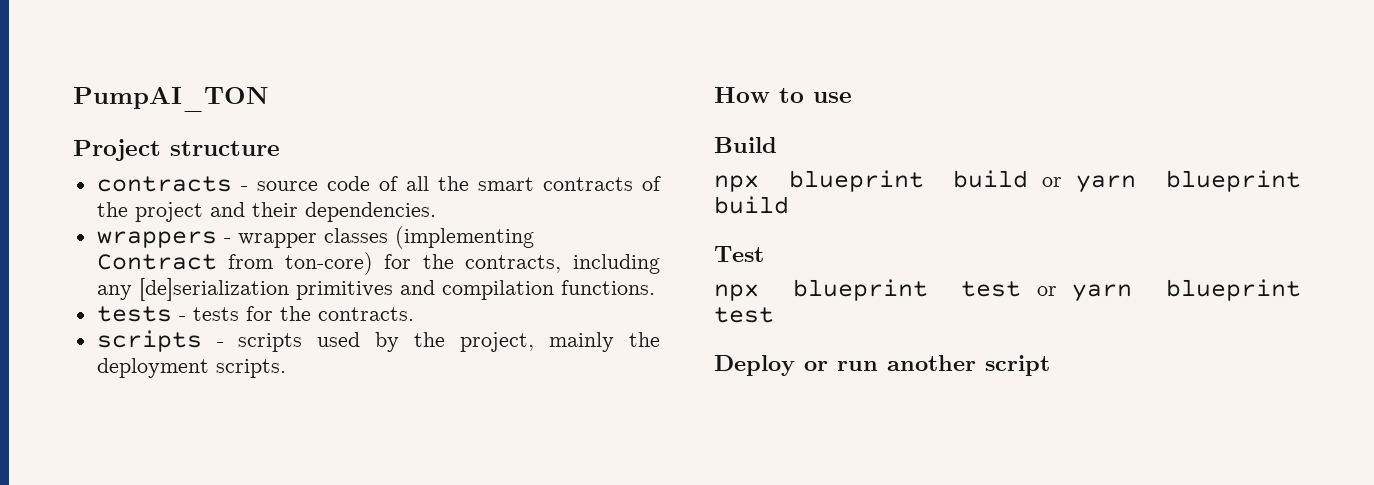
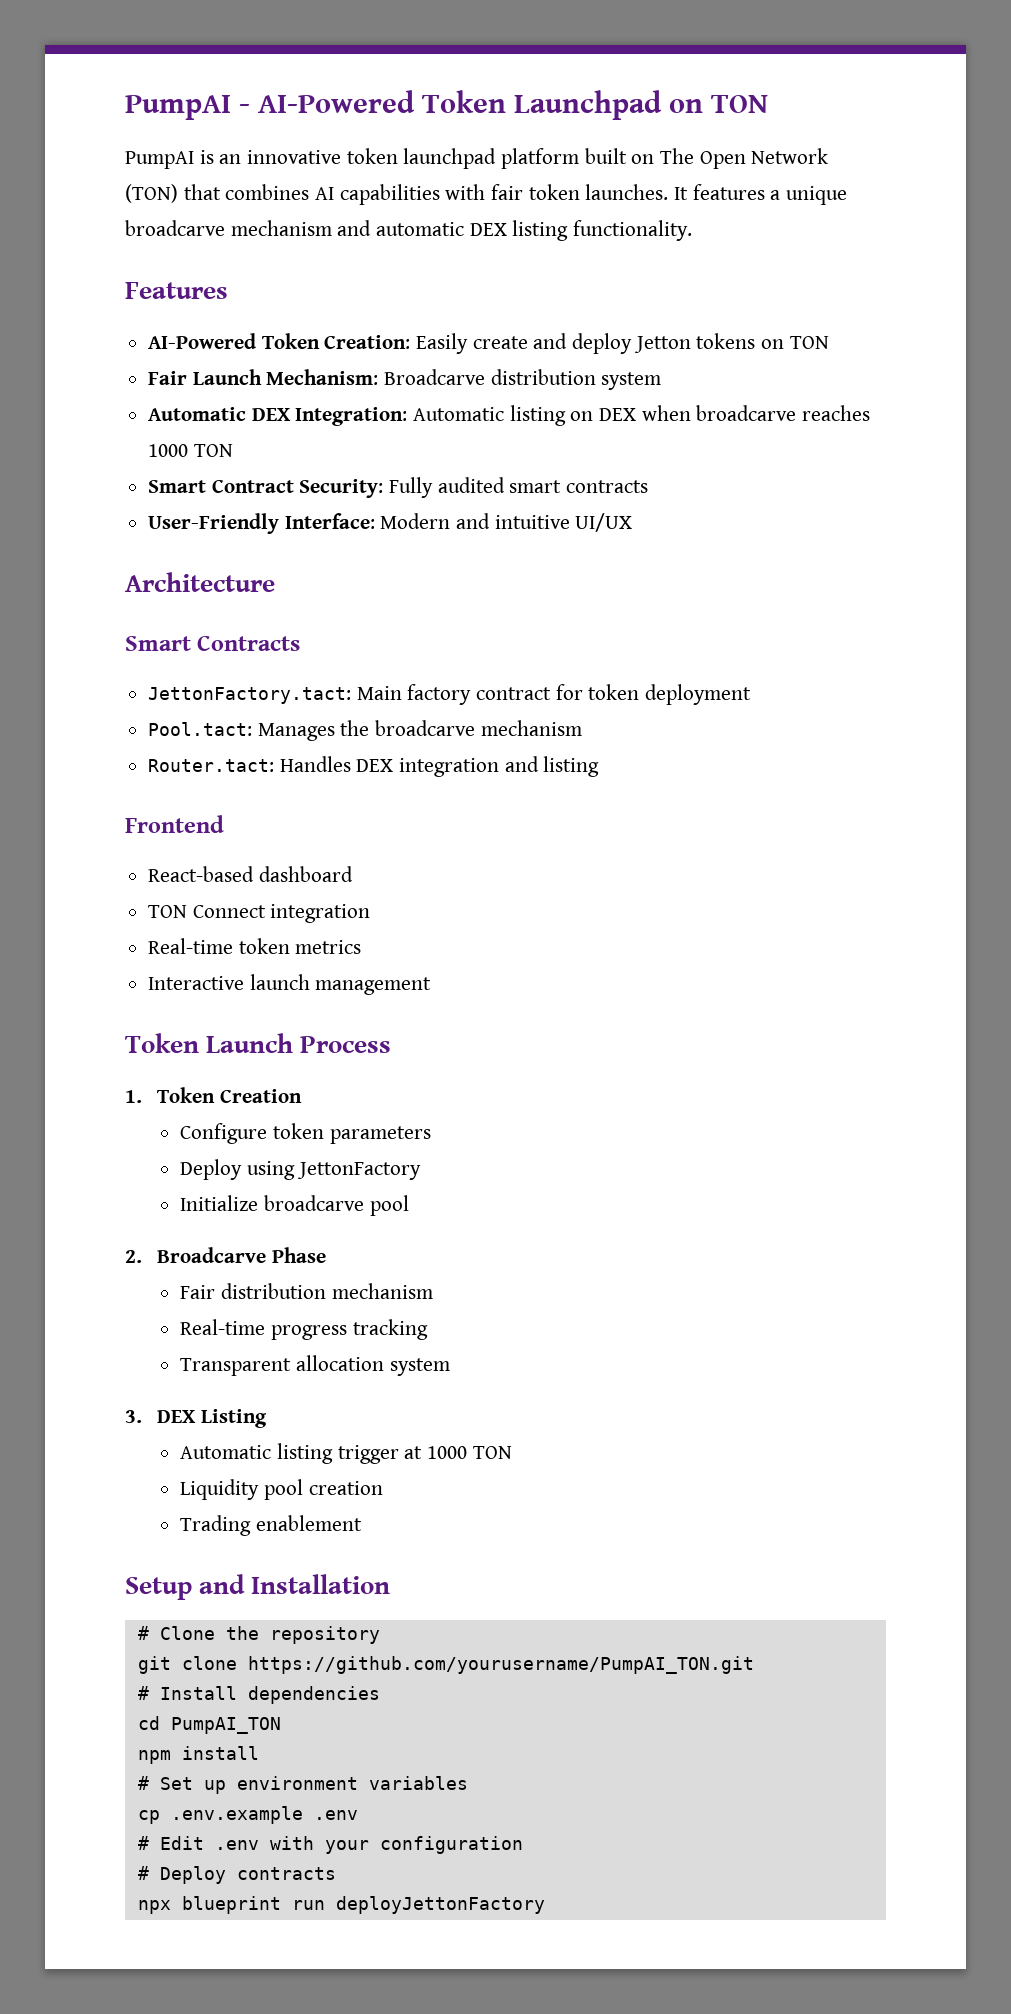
- PumpAI_TON
- Project structure
- contracts - source code of all the smart contracts of the project and their dependencies.
- wrappers - wrapper classes (implementing Contract from ton-core) for the contracts, including any [de]serialization primitives and compilation functions.
- tests - tests for the contracts.
- scripts - scripts used by the project, mainly the deployment scripts.
- How to use
- Build
- npx blueprint build or yarn blueprint build
- Test
- npx blueprint test or yarn blueprint test
- Deploy or run another script
+ PumpAI - AI-Powered Token Launchpad on TON
+ PumpAI is an innovative token launchpad platform built on The Open Network (TON) that combines AI capabilities with fair token launches. It features a unique broadcarve mechanism and automatic DEX listing functionality.
+ Features
+ AI-Powered Token Creation: Easily create and deploy Jetton tokens on TON
+ Fair Launch Mechanism: Broadcarve distribution system
+ Automatic DEX Integration: Automatic listing on DEX when broadcarve reaches 1000 TON
+ Smart Contract Security: Fully audited smart contracts
+ User-Friendly Interface: Modern and intuitive UI/UX
+ Architecture
+ Smart Contracts
+ JettonFactory.tact: Main factory contract for token deployment
+ Pool.tact: Manages the broadcarve mechanism
+ Router.tact: Handles DEX integration and listing
+ Frontend
+ React-based dashboard
+ TON Connect integration
+ Real-time token metrics
+ Interactive launch management
+ Token Launch Process
+ 1. Token Creation
+ Configure token parameters
+ Deploy using JettonFactory
+ Initialize broadcarve pool
+ 2. Broadcarve Phase
+ Fair distribution mechanism
+ Real-time progress tracking
+ Transparent allocation system
+ 3. DEX Listing
+ Automatic listing trigger at 1000 TON
+ Liquidity pool creation
+ Trading enablement
+ Setup and Installation
+ # Clone the repository
+ git clone https://github.com/yourusername/PumpAI_TON.git
+ # Install dependencies
+ cd PumpAI_TON
+ npm install
+ # Set up environment variables
+ cp .env.example .env
+ # Edit .env with your configuration
+ # Deploy contracts
+ npx blueprint run deployJettonFactory

